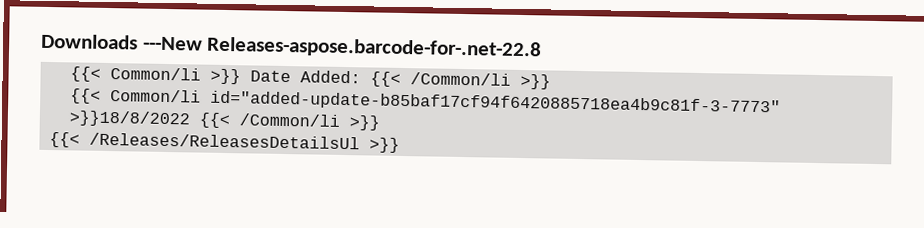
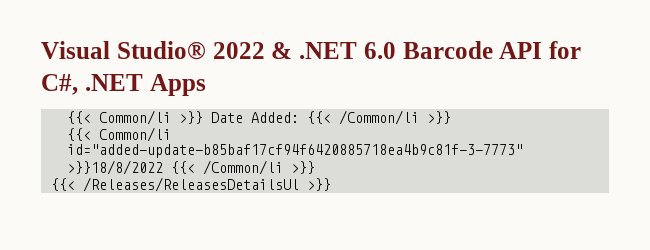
- Downloads ---New Releases-aspose.barcode-for-.net-22.8
+ Visual Studio® 2022 & .NET 6.0 Barcode API for C#, .NET Apps

